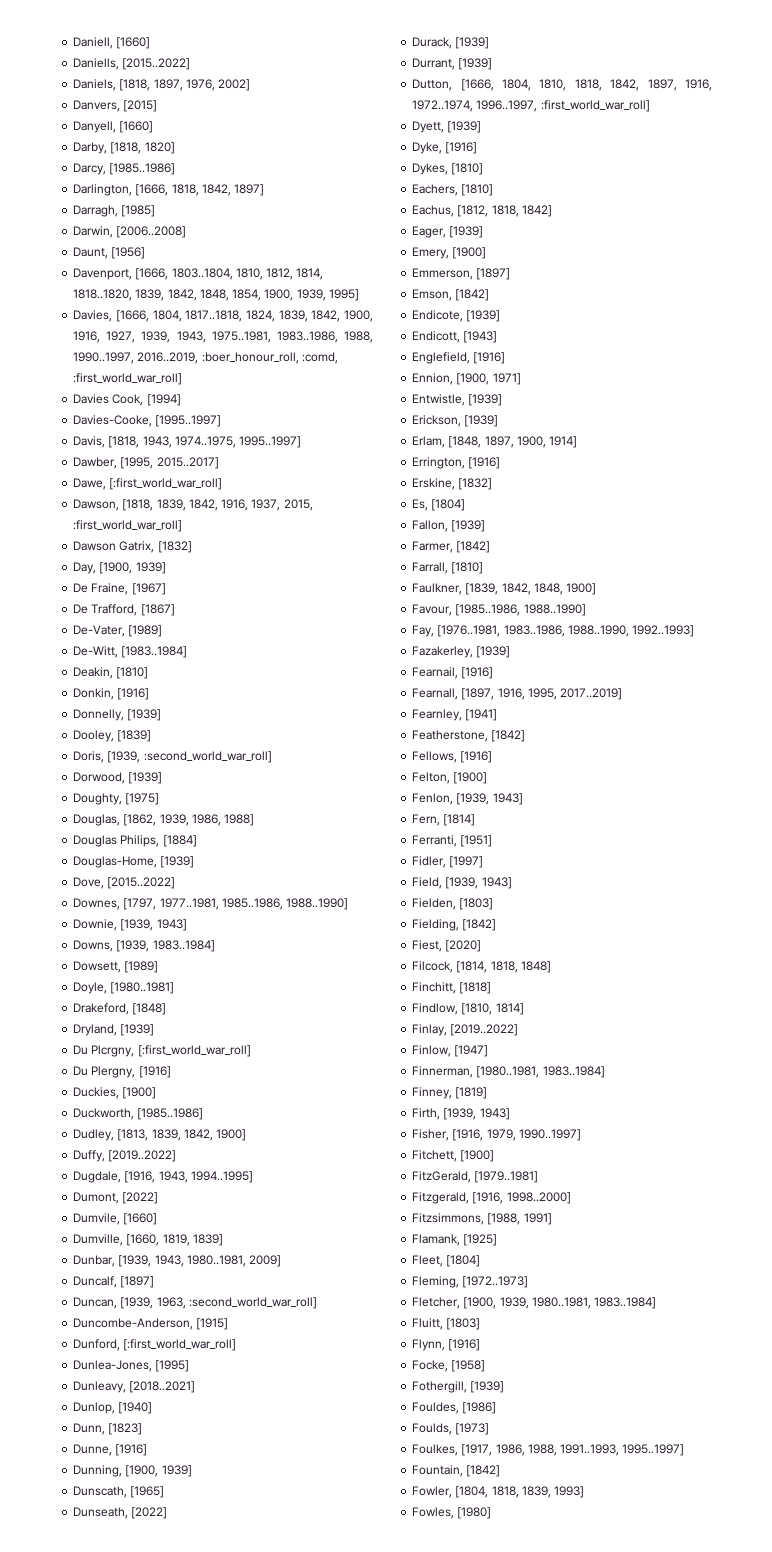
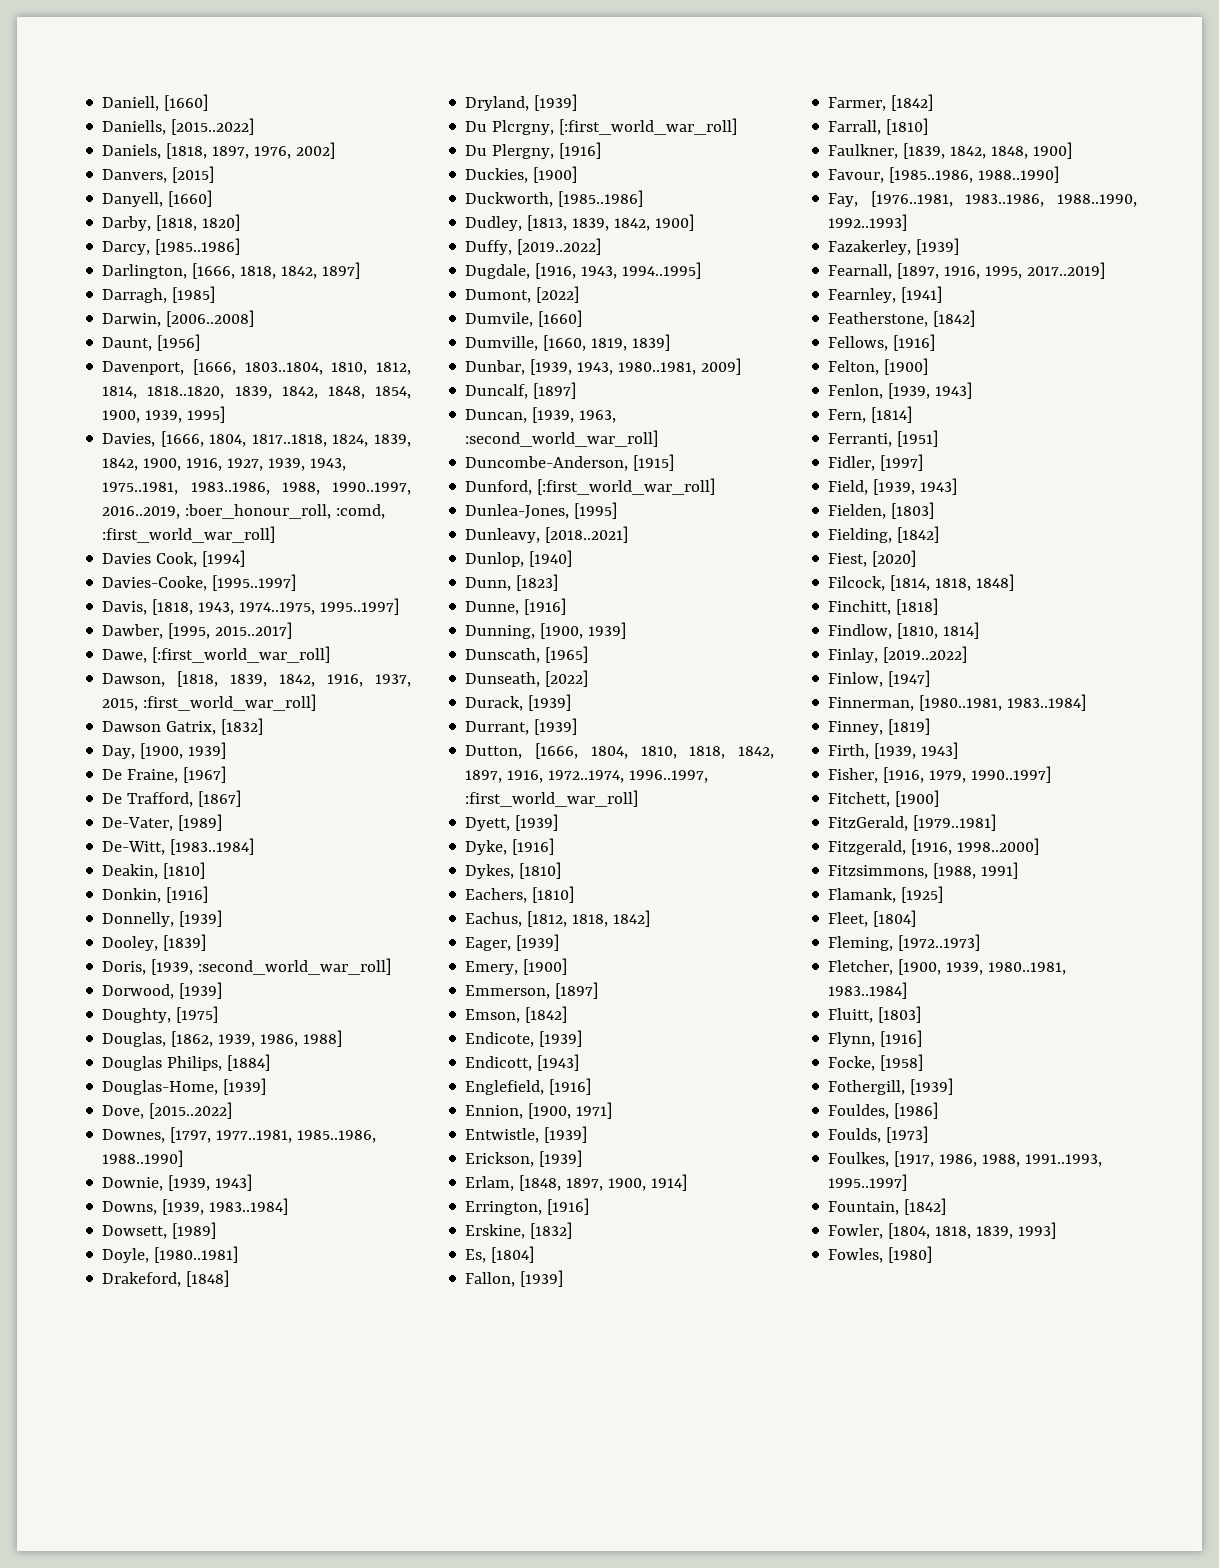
- Fearnail, [1916]

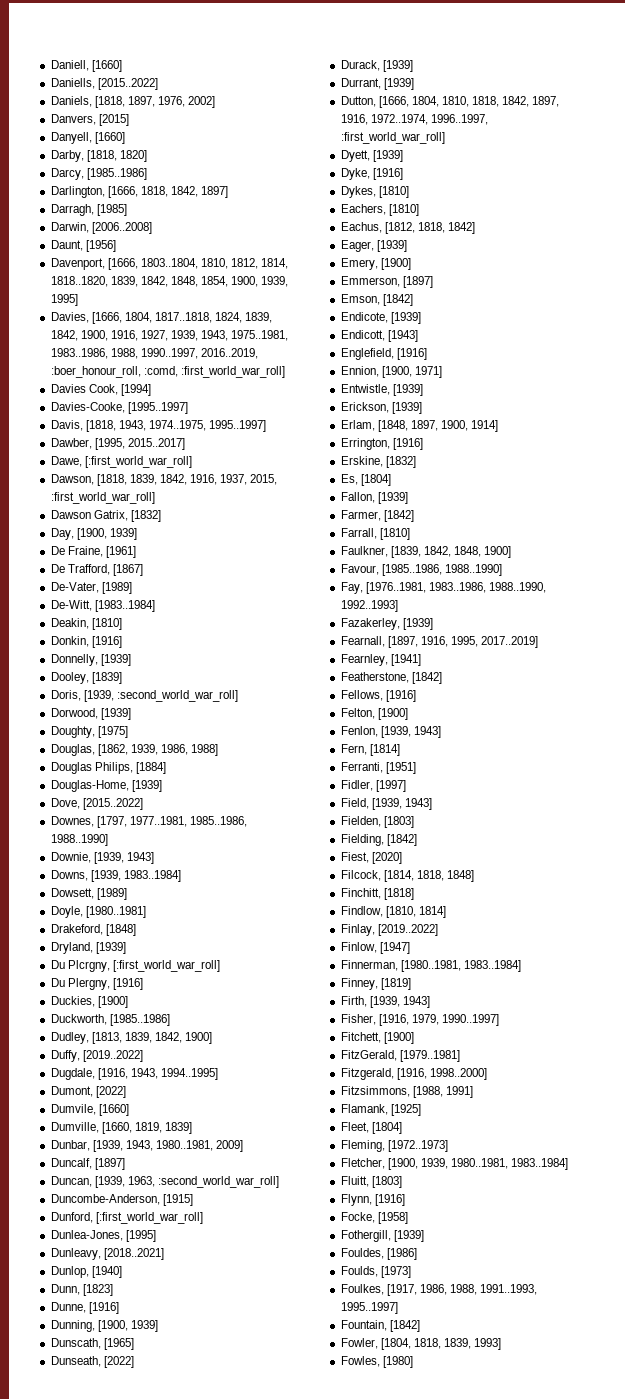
- De Fraine, [1967]
+ De Fraine, [1961]

